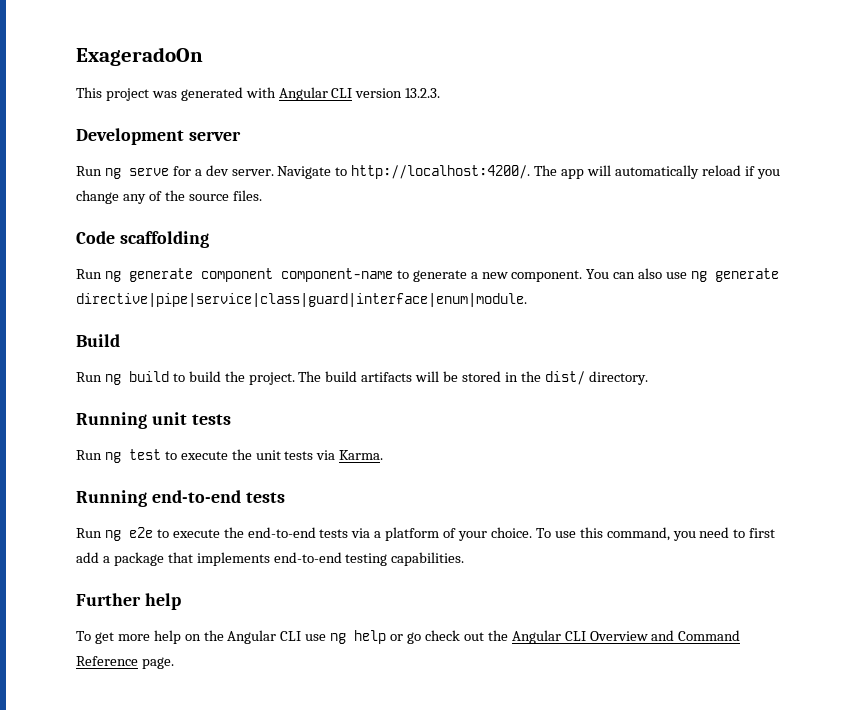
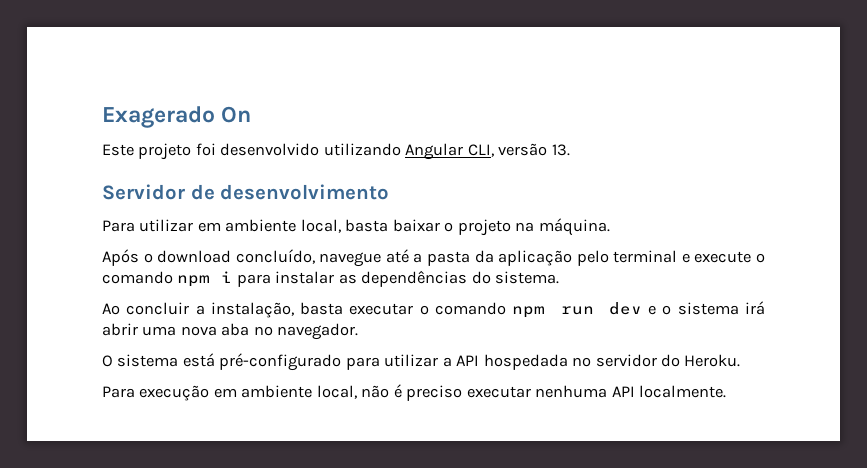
- ExageradoOn
- This project was generated with Angular CLI version 13.2.3.
- Development server
- Run ng serve for a dev server. Navigate to http://localhost:4200/. The app will automatically reload if you change any of the source files.
- Code scaffolding
- Run ng generate component component-name to generate a new component. You can also use ng generate directive|pipe|service|class|guard|interface|enum|module.
- Build
- Run ng build to build the project. The build artifacts will be stored in the dist/ directory.
- Running unit tests
- Run ng test to execute the unit tests via Karma.
- Running end-to-end tests
- Run ng e2e to execute the end-to-end tests via a platform of your choice. To use this command, you need to first add a package that implements end-to-end testing capabilities.
- Further help
- To get more help on the Angular CLI use ng help or go check out the Angular CLI Overview and Command Reference page.
+ Exagerado On
+ Este projeto foi desenvolvido utilizando Angular CLI, versão 13.
+ Servidor de desenvolvimento
+ Para utilizar em ambiente local, basta baixar o projeto na máquina.
+ Após o download concluído, navegue até a pasta da aplicação pelo terminal e execute o comando npm i para instalar as dependências do sistema.
+ Ao concluir a instalação, basta executar o comando npm run dev e o sistema irá abrir uma nova aba no navegador.
+ O sistema está pré-configurado para utilizar a API hospedada no servidor do Heroku.
+ Para execução em ambiente local, não é preciso executar nenhuma API localmente.

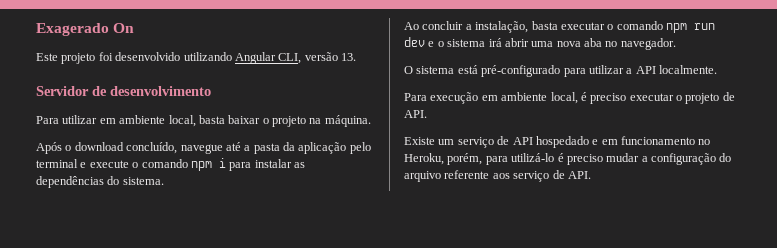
- O sistema está pré-configurado para utilizar a API hospedada no servidor do Heroku.
+ O sistema está pré-configurado para utilizar a API localmente.
- Para execução em ambiente local, não é preciso executar nenhuma API localmente.
+ Para execução em ambiente local, é preciso executar o projeto de API.
+ Existe um serviço de API hospedado e em funcionamento no Heroku, porém, para utilizá-lo é preciso mudar a configuração do arquivo referente aos serviço de API.

